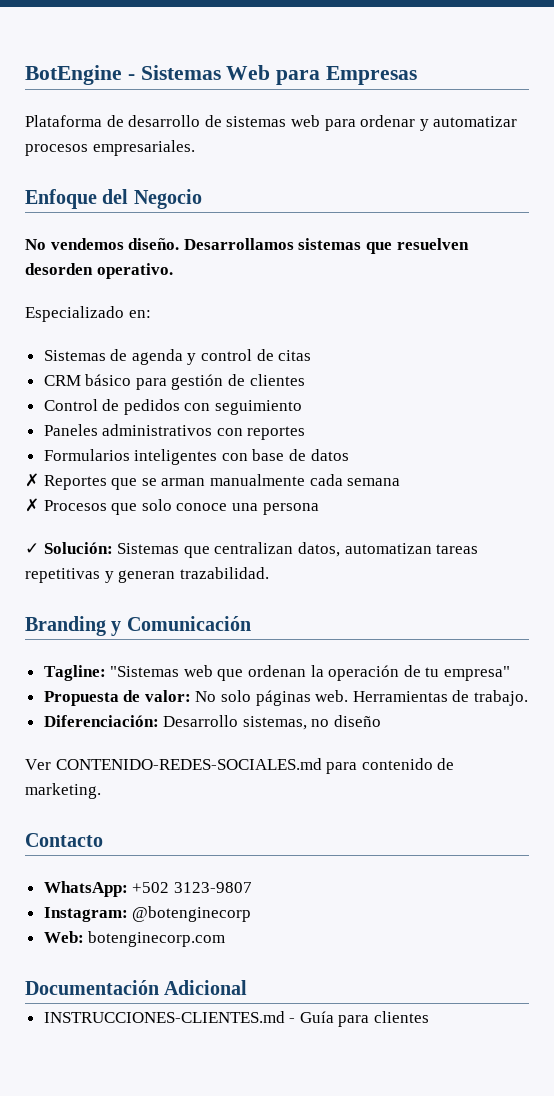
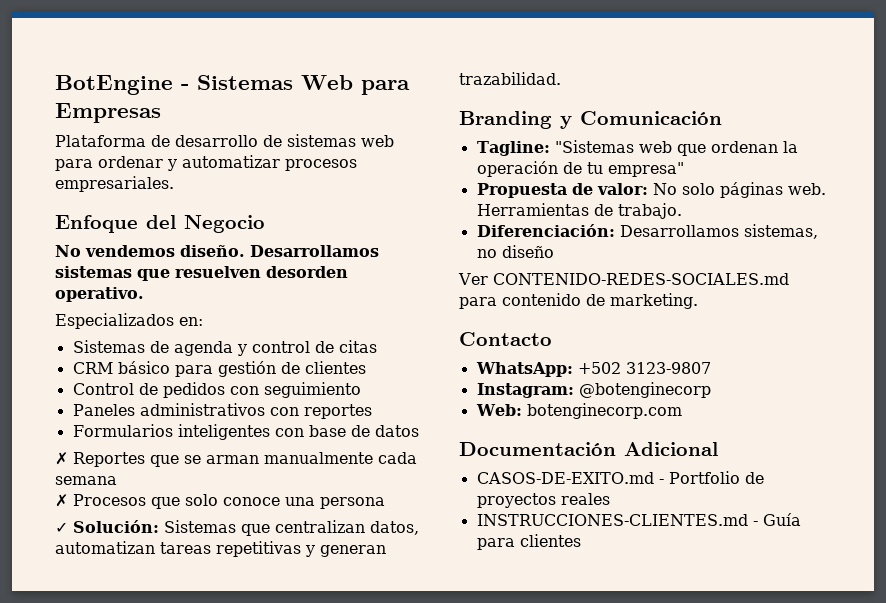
- Especializado en:
+ Especializados en:
- Diferenciación: Desarrollo sistemas, no diseño
+ Diferenciación: Desarrollamos sistemas, no diseño
+ CASOS-DE-EXITO.md - Portfolio de proyectos reales

